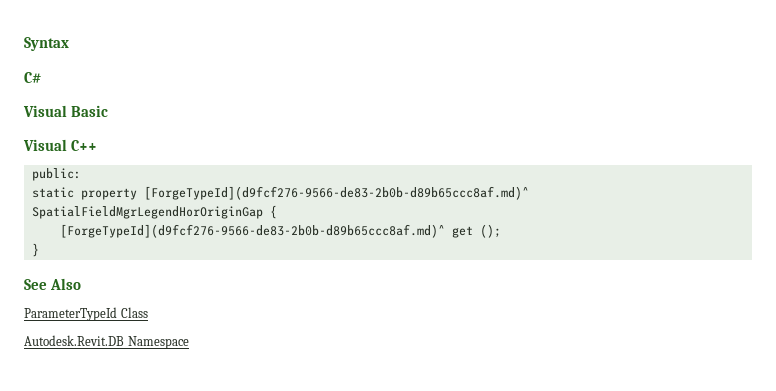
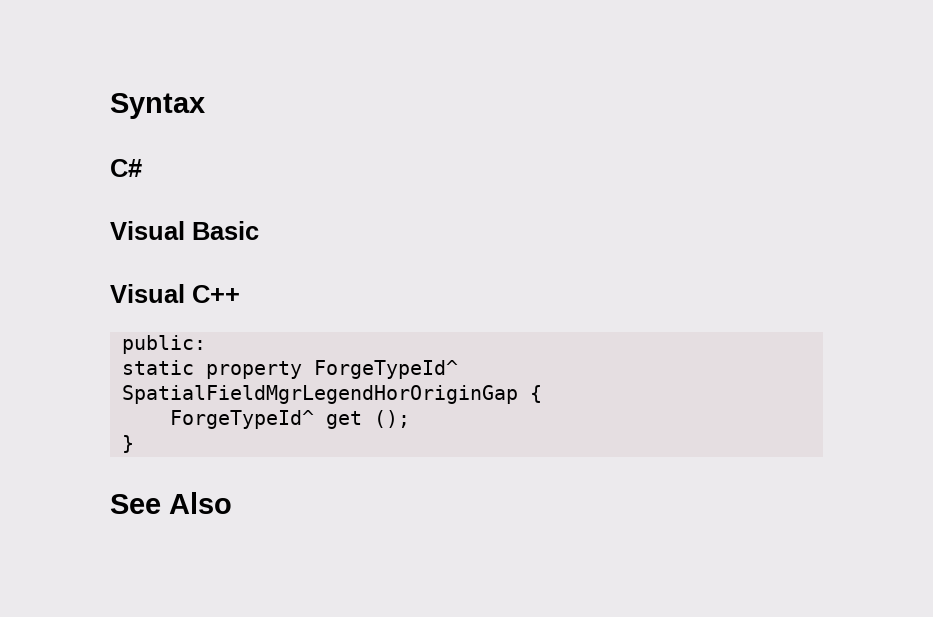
- static property [ForgeTypeId](d9fcf276-9566-de83-2b0b-d89b65ccc8af.md)^ SpatialFieldMgrLegendHorOriginGap {
+ static property ForgeTypeId^ SpatialFieldMgrLegendHorOriginGap {
- [ForgeTypeId](d9fcf276-9566-de83-2b0b-d89b65ccc8af.md)^ get ();
+ ForgeTypeId^ get ();
- ParameterTypeId Class
- Autodesk.Revit.DB Namespace

